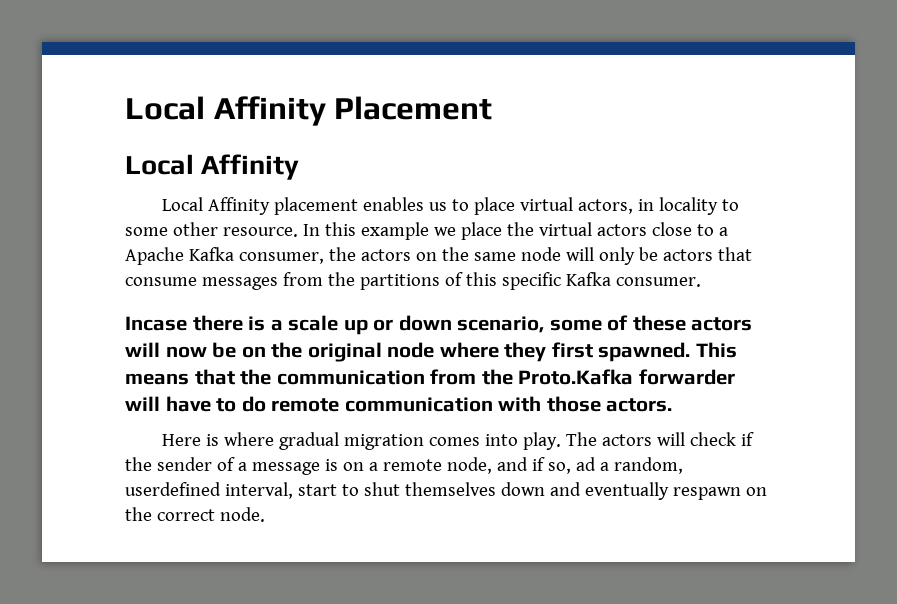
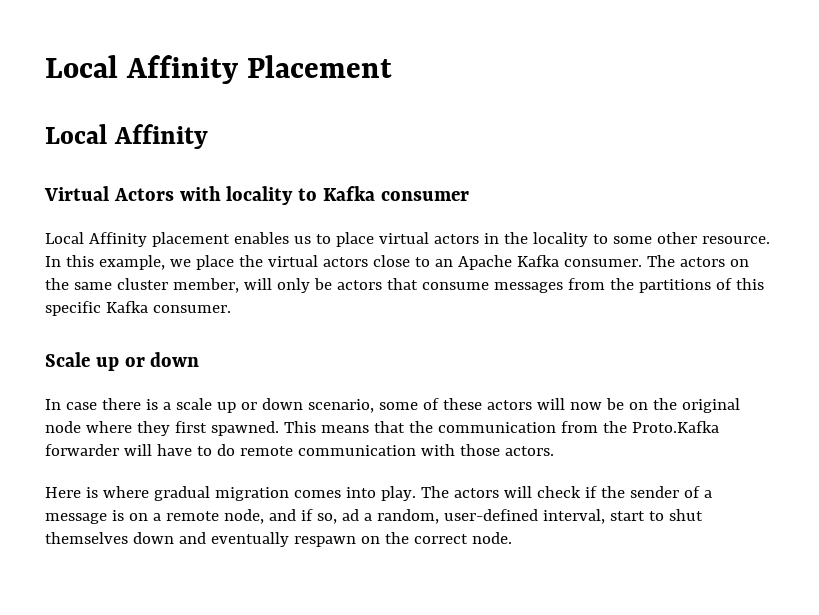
+ Virtual Actors with locality to Kafka consumer
- Local Affinity placement enables us to place virtual actors, in locality to some other resource.
+ Local Affinity placement enables us to place virtual actors in the locality to some other resource.
- In this example we place the virtual actors close to a Apache Kafka consumer, the actors on the same node will only be actors that consume messages from the partitions of this specific Kafka consumer.
+ In this example, we place the virtual actors close to an Apache Kafka consumer. The actors on the same cluster member, will only be actors that consume messages from the partitions of this specific Kafka consumer.
- Incase there is a scale up or down scenario, some of these actors will now be on the original node where they first spawned.
+ Scale up or down
+ In case there is a scale up or down scenario, some of these actors will now be on the original node where they first spawned.
- The actors will check if the sender of a message is on a remote node, and if so, ad a random, userdefined interval, start to shut themselves down and eventually respawn on the correct node.
+ The actors will check if the sender of a message is on a remote node, and if so, ad a random, user-defined interval, start to shut themselves down and eventually respawn on the correct node.

